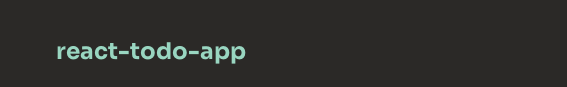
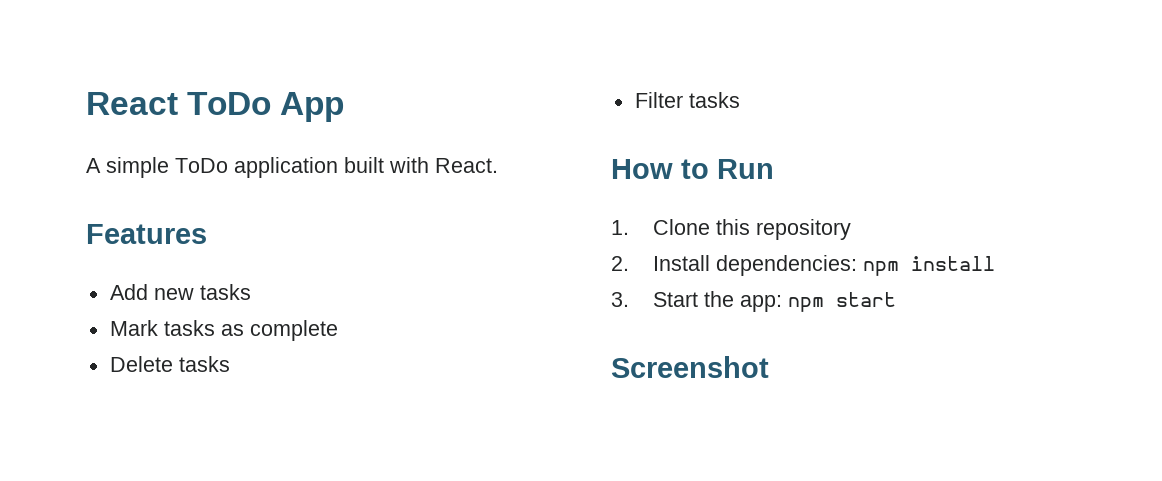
- react-todo-app
+ React ToDo App
+ A simple ToDo application built with React.
+ Features
+ Add new tasks
+ Mark tasks as complete
+ Delete tasks
+ Filter tasks
+ How to Run
+ 1. Clone this repository
+ 2. Install dependencies: npm install
+ 3. Start the app: npm start
+ Screenshot

